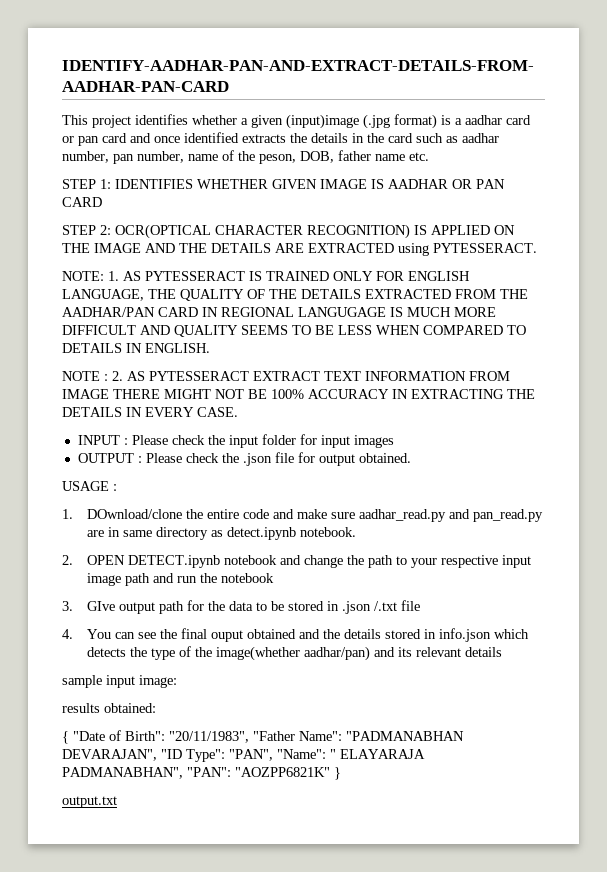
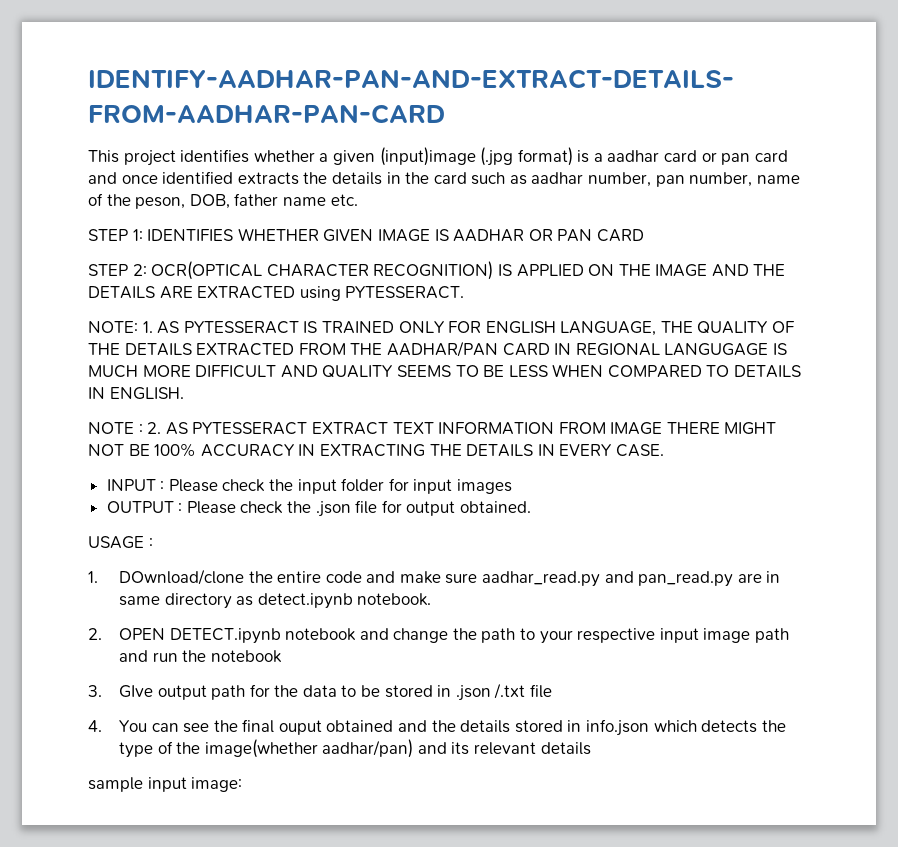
- results obtained:
- { "Date of Birth": "20/11/1983", "Father Name": "PADMANABHAN DEVARAJAN", "ID Type": "PAN", "Name": " ELAYARAJA PADMANABHAN", "PAN": "AOZPP6821K" }
- output.txt

